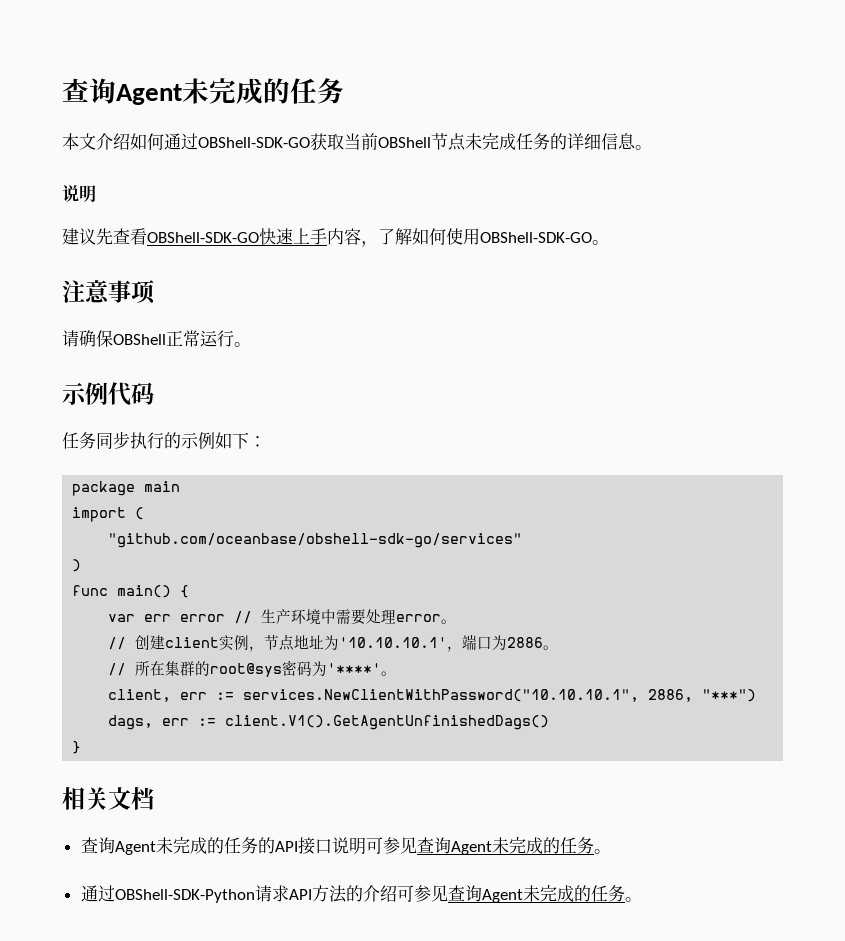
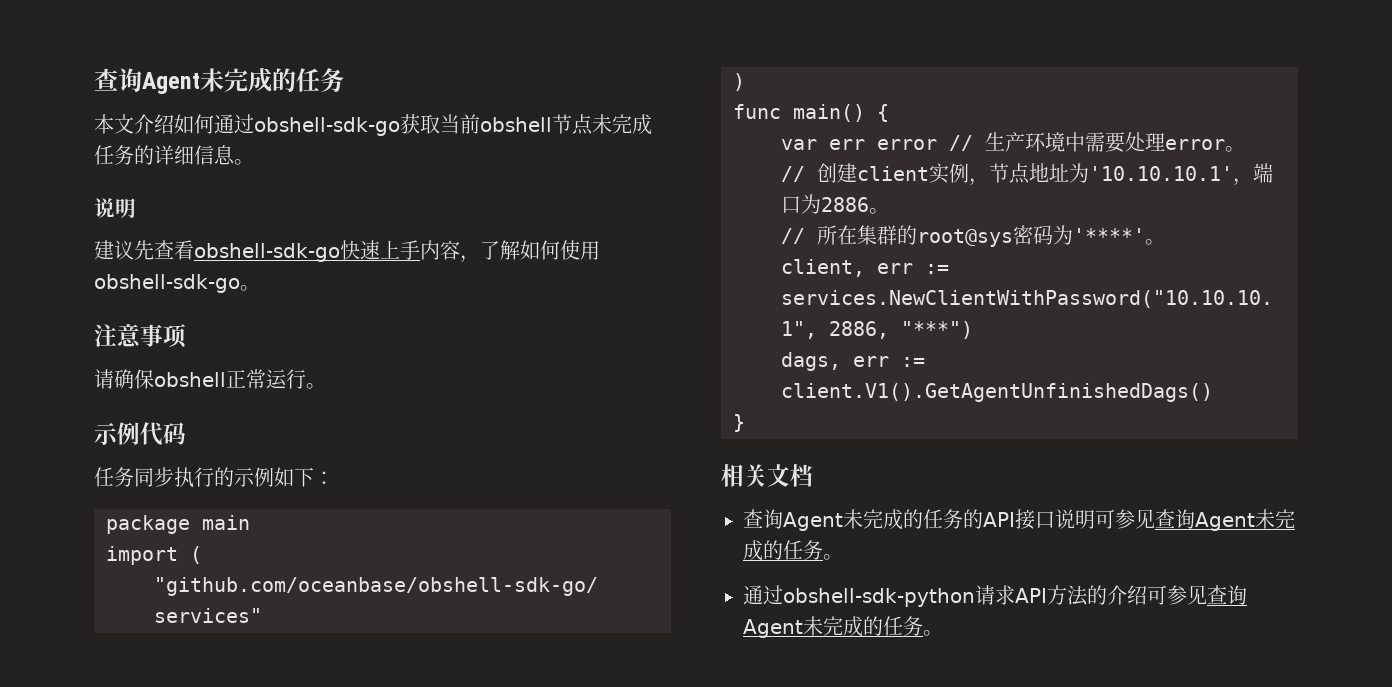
- 本文介绍如何通过OBShell-SDK-GO获取当前OBShell节点未完成任务的详细信息。
+ 本文介绍如何通过obshell-sdk-go获取当前obshell节点未完成任务的详细信息。
- 建议先查看OBShell-SDK-GO快速上手内容，了解如何使用OBShell-SDK-GO。
+ 建议先查看obshell-sdk-go快速上手内容，了解如何使用obshell-sdk-go。
- 请确保OBShell正常运行。
+ 请确保obshell正常运行。
- 通过OBShell-SDK-Python请求API方法的介绍可参见查询Agent未完成的任务。
+ 通过obshell-sdk-python请求API方法的介绍可参见查询Agent未完成的任务。

